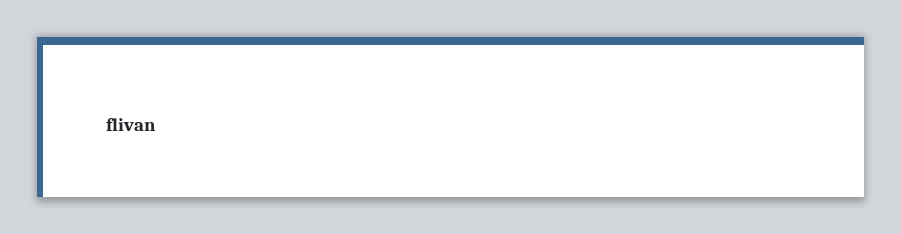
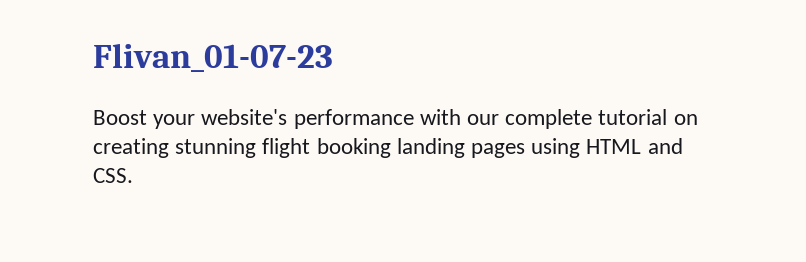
- flivan
+ Flivan_01-07-23
+ Boost your website's performance with our complete tutorial on creating stunning flight booking landing pages using HTML and CSS.

